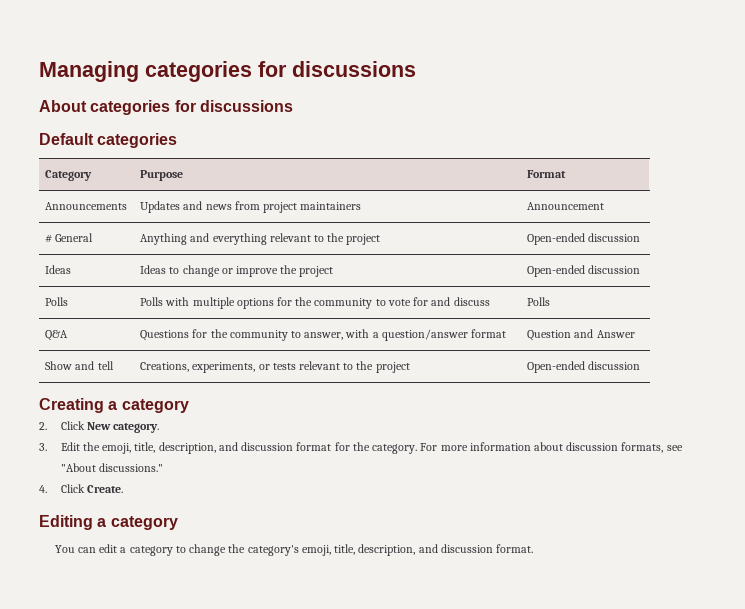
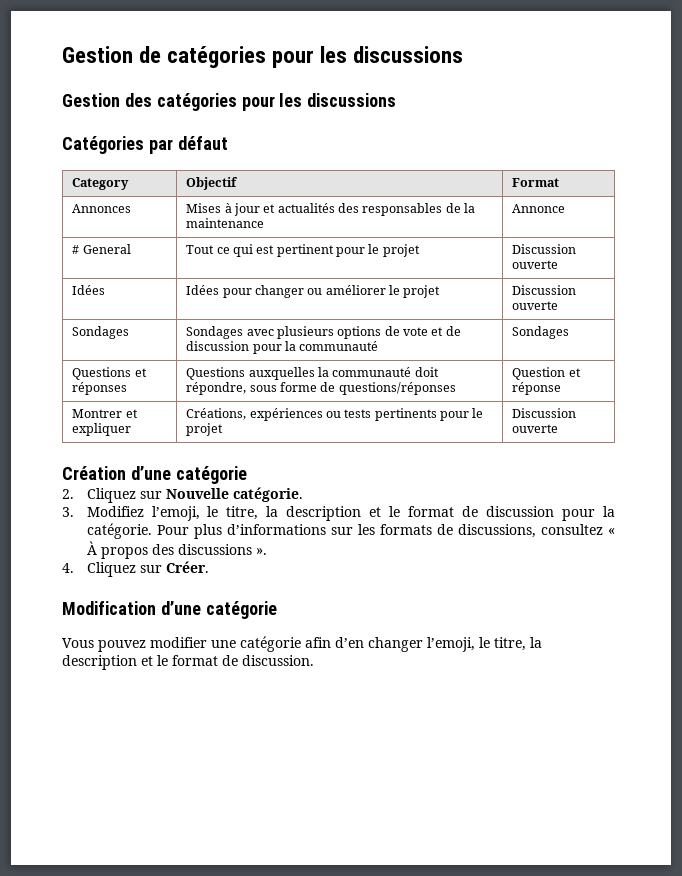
- Managing categories for discussions
- About categories for discussions
- Default categories
+ Gestion de catégories pour les discussions
+ Gestion des catégories pour les discussions
+ Catégories par défaut
- Category | Purpose | Format
+ Category | Objectif | Format
- Announcements | Updates and news from project maintainers | Announcement
- # General | Anything and everything relevant to the project | Open-ended discussion
- Ideas | Ideas to change or improve the project | Open-ended discussion
- Polls | Polls with multiple options for the community to vote for and discuss | Polls
- Q&A | Questions for the community to answer, with a question/answer format | Question and Answer
- Show and tell | Creations, experiments, or tests relevant to the project | Open-ended discussion
- Creating a category
- 2. Click New category.
- 3. Edit the emoji, title, description, and discussion format for the category. For more information about discussion formats, see "About discussions."
- 4. Click Create.
- Editing a category
- You can edit a category to change the category's emoji, title, description, and discussion format.
+ Annonces | Mises à jour et actualités des responsables de la maintenance | Annonce
+ # General | Tout ce qui est pertinent pour le projet | Discussion ouverte
+ Idées | Idées pour changer ou améliorer le projet | Discussion ouverte
+ Sondages | Sondages avec plusieurs options de vote et de discussion pour la communauté | Sondages
+ Questions et réponses | Questions auxquelles la communauté doit répondre, sous forme de questions/réponses | Question et réponse
+ Montrer et expliquer | Créations, expériences ou tests pertinents pour le projet | Discussion ouverte
+ Création d’une catégorie
+ 2. Cliquez sur Nouvelle catégorie.
+ 3. Modifiez l’emoji, le titre, la description et le format de discussion pour la catégorie. Pour plus d’informations sur les formats de discussions, consultez « À propos des discussions ».
+ 4. Cliquez sur Créer.
+ Modification d’une catégorie
+ Vous pouvez modifier une catégorie afin d’en changer l’emoji, le titre, la description et le format de discussion.

